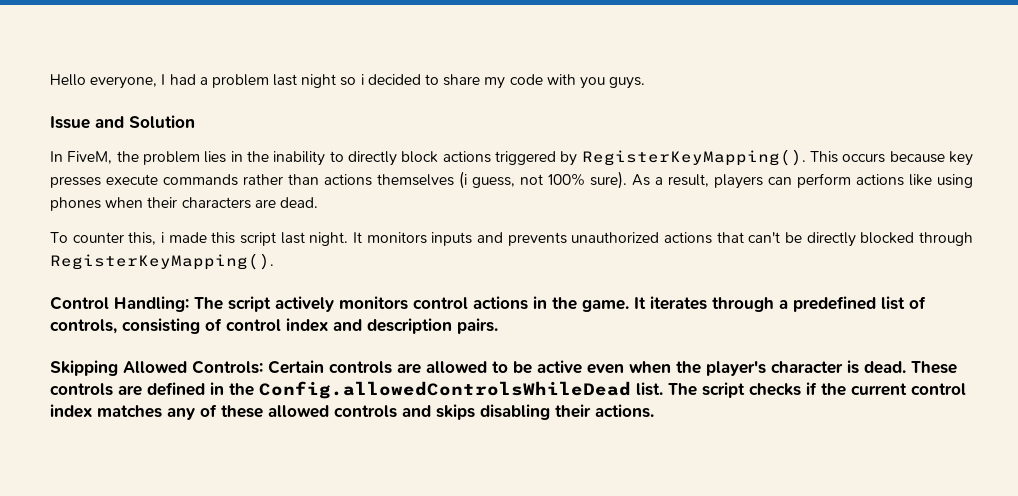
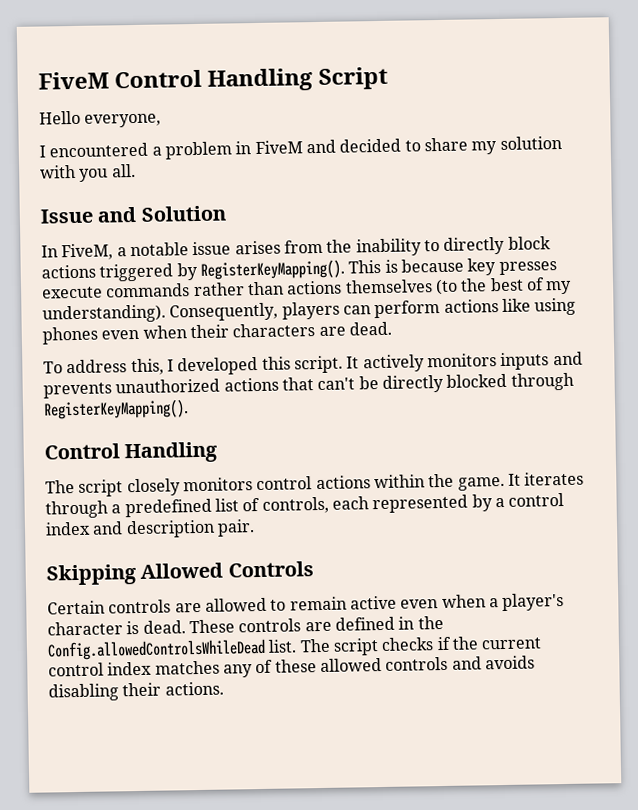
- Hello everyone, I had a problem last night so i decided to share my code with you guys.
+ FiveM Control Handling Script
+ Hello everyone,
+ I encountered a problem in FiveM and decided to share my solution with you all.
- In FiveM, the problem lies in the inability to directly block actions triggered by RegisterKeyMapping().
+ In FiveM, a notable issue arises from the inability to directly block actions triggered by RegisterKeyMapping().
- This occurs because key presses execute commands rather than actions themselves (i guess, not 100% sure). As a result, players can perform actions like using phones when their characters are dead.
+ This is because key presses execute commands rather than actions themselves (to the best of my understanding). Consequently, players can perform actions like using phones even when their characters are dead.
- To counter this, i made this script last night. It monitors inputs and prevents unauthorized actions that can't be directly blocked through RegisterKeyMapping().
- Control Handling: The script actively monitors control actions in the game.
+ To address this, I developed this script. It actively monitors inputs and prevents unauthorized actions that can't be directly blocked through RegisterKeyMapping().
+ Control Handling
+ The script closely monitors control actions within the game.
- It iterates through a predefined list of controls, consisting of control index and description pairs.
+ It iterates through a predefined list of controls, each represented by a control index and description pair.
- Skipping Allowed Controls: Certain controls are allowed to be active even when the player's character is dead.
+ Skipping Allowed Controls
+ Certain controls are allowed to remain active even when a player's character is dead.
- The script checks if the current control index matches any of these allowed controls and skips disabling their actions.
+ The script checks if the current control index matches any of these allowed controls and avoids disabling their actions.

